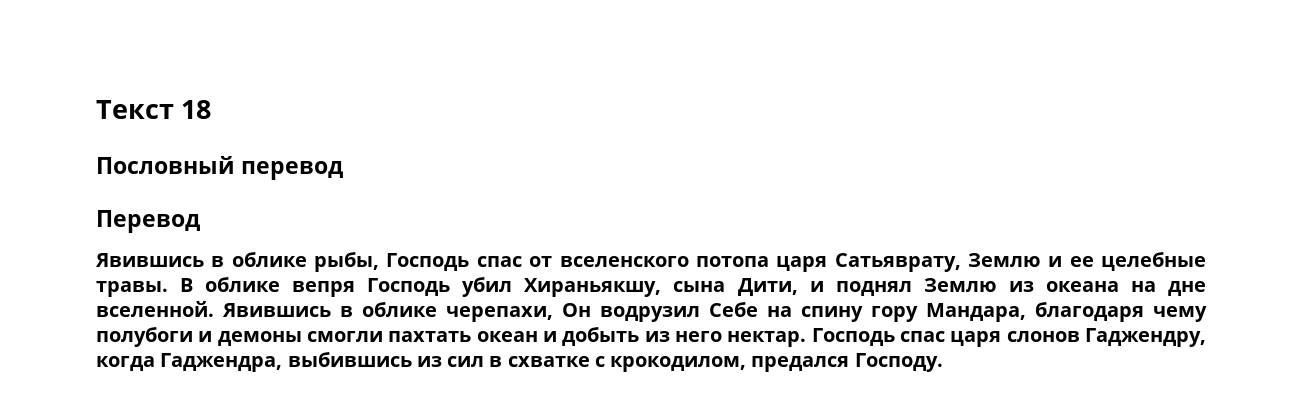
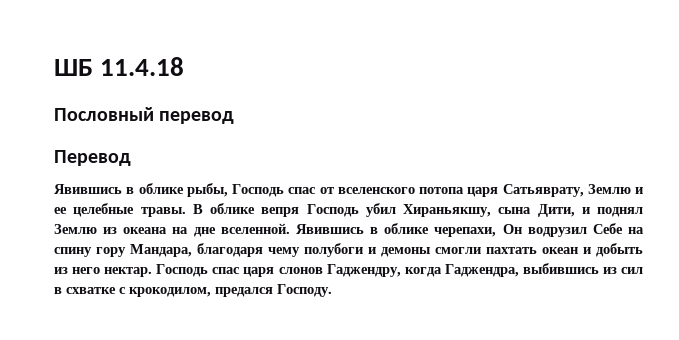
- Текст 18
+ ШБ 11.4.18

